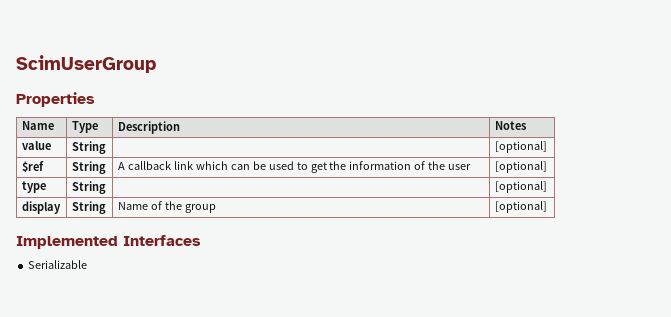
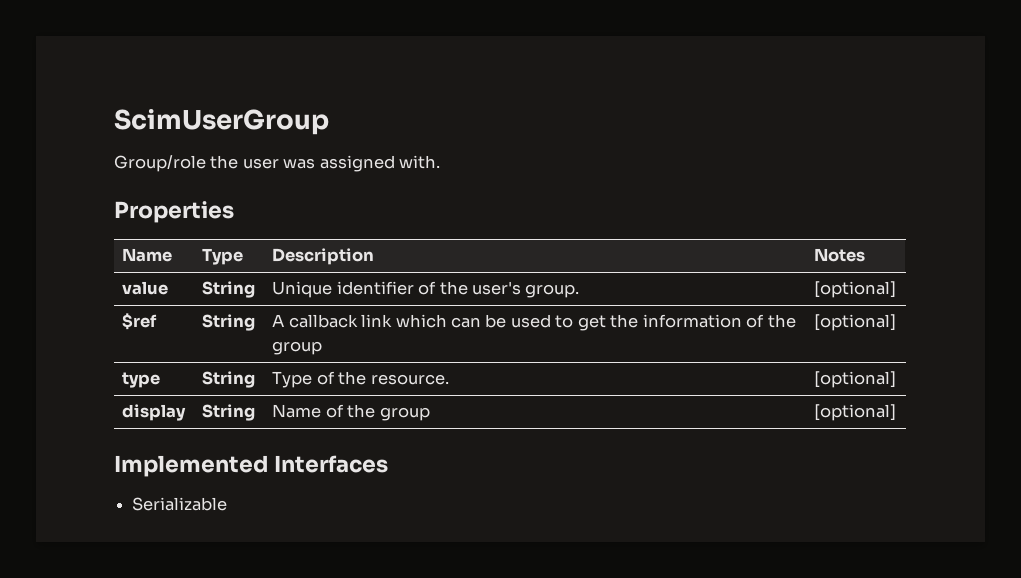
+ Group/role the user was assigned with.
- value | String | | [optional]
+ value | String | Unique identifier of the user's group. | [optional]
- $ref | String | A callback link which can be used to get the information of the user | [optional]
+ $ref | String | A callback link which can be used to get the information of the group | [optional]
- type | String | | [optional]
+ type | String | Type of the resource. | [optional]

